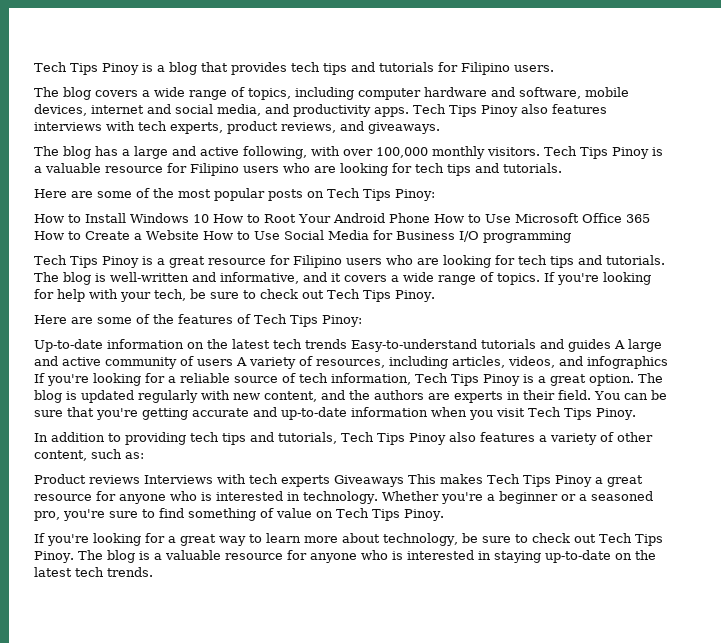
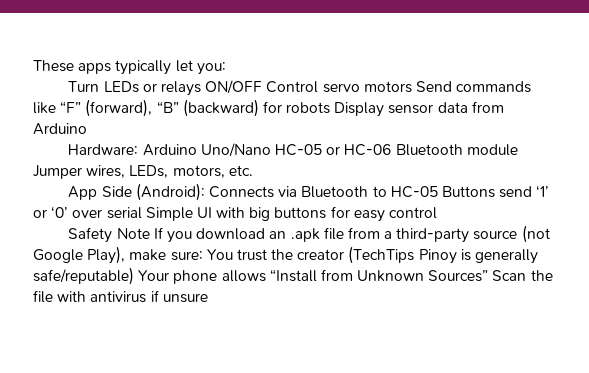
- Tech Tips Pinoy is a blog that provides tech tips and tutorials for Filipino users.
- The blog covers a wide range of topics, including computer hardware and software, mobile devices, internet and social media, and productivity apps. Tech Tips Pinoy also features interviews with tech experts, product reviews, and giveaways.
- The blog has a large and active following, with over 100,000 monthly visitors. Tech Tips Pinoy is a valuable resource for Filipino users who are looking for tech tips and tutorials.
- Here are some of the most popular posts on Tech Tips Pinoy:
- How to Install Windows 10 How to Root Your Android Phone How to Use Microsoft Office 365 How to Create a Website How to Use Social Media for Business I/O programming
- Tech Tips Pinoy is a great resource for Filipino users who are looking for tech tips and tutorials. The blog is well-written and informative, and it covers a wide range of topics. If you're looking for help with your tech, be sure to check out Tech Tips Pinoy.
- Here are some of the features of Tech Tips Pinoy:
- Up-to-date information on the latest tech trends Easy-to-understand tutorials and guides A large and active community of users A variety of resources, including articles, videos, and infographics If you're looking for a reliable source of tech information, Tech Tips Pinoy is a great option. The blog is updated regularly with new content, and the authors are experts in their field. You can be sure that you're getting accurate and up-to-date information when you visit Tech Tips Pinoy.
- In addition to providing tech tips and tutorials, Tech Tips Pinoy also features a variety of other content, such as:
- Product reviews Interviews with tech experts Giveaways This makes Tech Tips Pinoy a great resource for anyone who is interested in technology. Whether you're a beginner or a seasoned pro, you're sure to find something of value on Tech Tips Pinoy.
- If you're looking for a great way to learn more about technology, be sure to check out Tech Tips Pinoy. The blog is a valuable resource for anyone who is interested in staying up-to-date on the latest tech trends.
+ These apps typically let you:
+ Turn LEDs or relays ON/OFF Control servo motors Send commands like “F” (forward), “B” (backward) for robots Display sensor data from Arduino
+ Hardware: Arduino Uno/Nano HC-05 or HC-06 Bluetooth module Jumper wires, LEDs, motors, etc.
+ App Side (Android): Connects via Bluetooth to HC-05 Buttons send ‘1’ or ‘0’ over serial Simple UI with big buttons for easy control
+ Safety Note If you download an .apk file from a third-party source (not Google Play), make sure: You trust the creator (TechTips Pinoy is generally safe/reputable) Your phone allows “Install from Unknown Sources” Scan the file with antivirus if unsure

